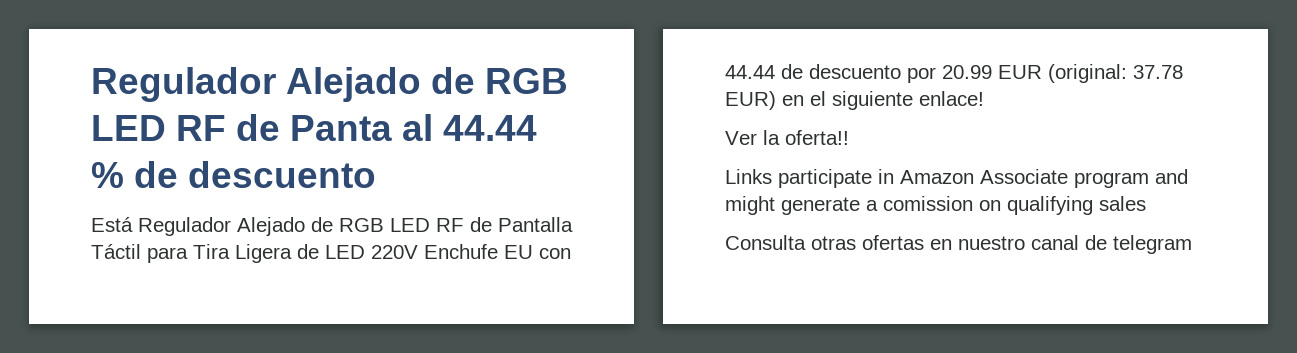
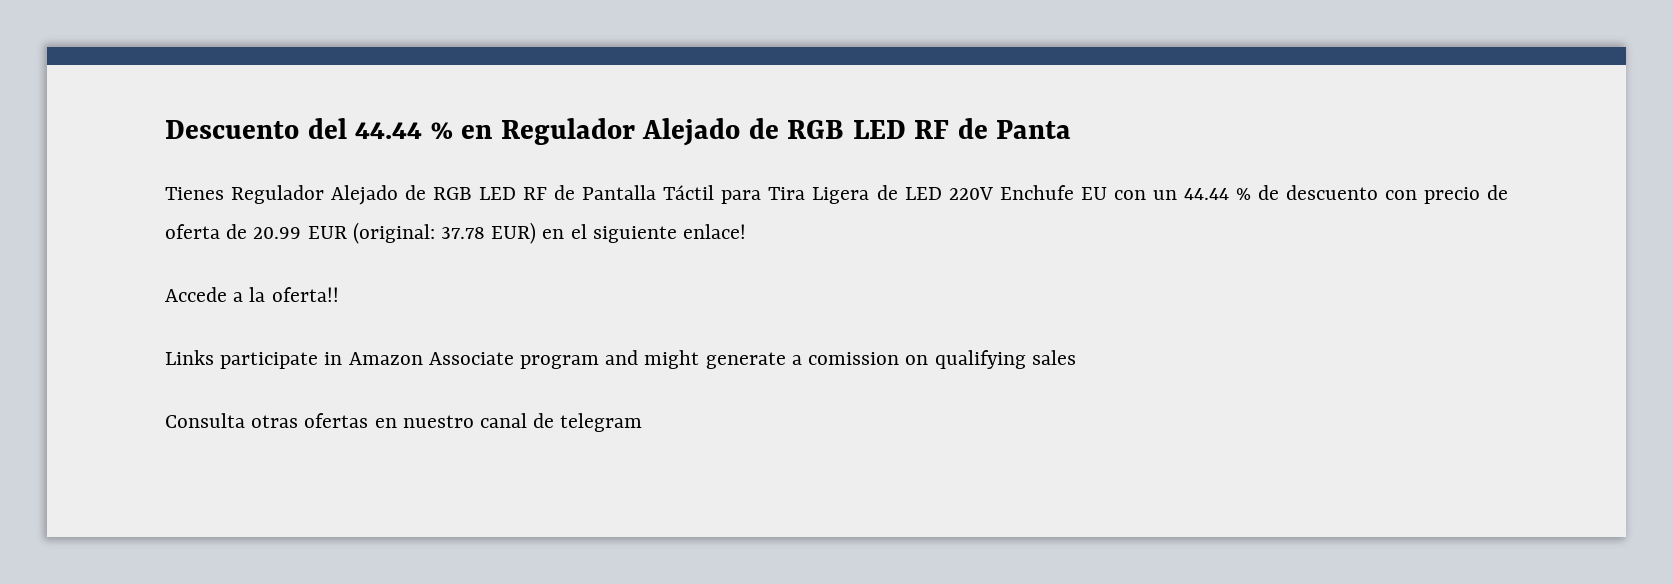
- Regulador Alejado de RGB LED RF de Panta al 44.44 % de descuento
- Está Regulador Alejado de RGB LED RF de Pantalla Táctil para Tira Ligera de LED 220V Enchufe EU con 44.44 de descuento por 20.99 EUR (original: 37.78 EUR) en el siguiente enlace!
+ Descuento del 44.44 % en Regulador Alejado de RGB LED RF de Panta
+ Tienes Regulador Alejado de RGB LED RF de Pantalla Táctil para Tira Ligera de LED 220V Enchufe EU con un 44.44 % de descuento con precio de oferta de 20.99 EUR (original: 37.78 EUR) en el siguiente enlace!
- Ver la oferta!!
+ Accede a la oferta!!

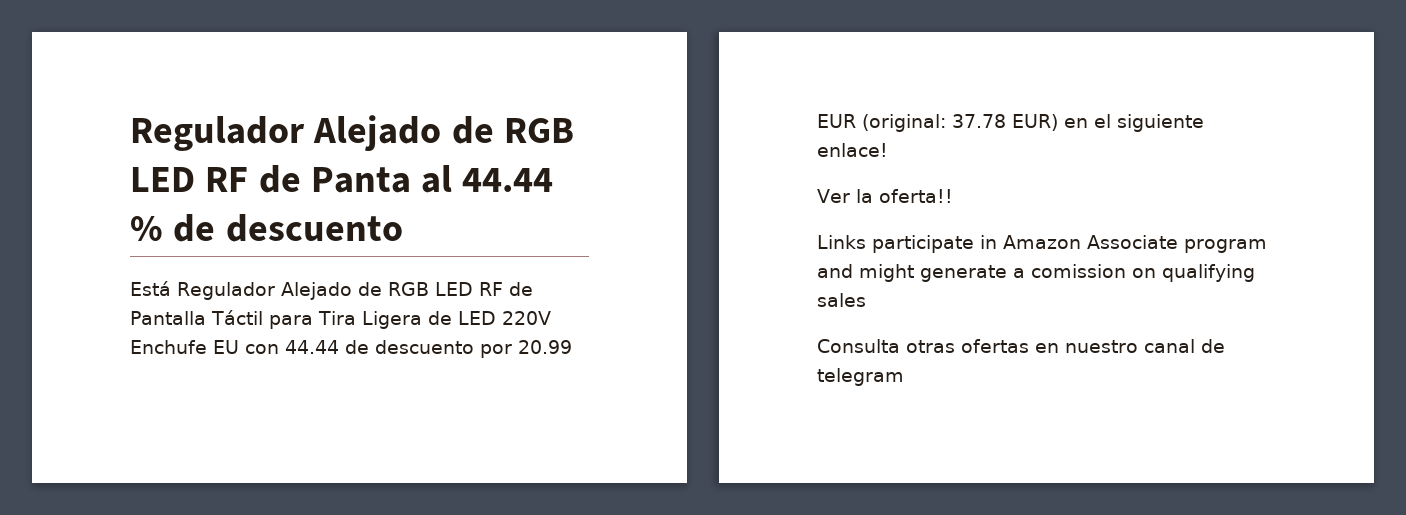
- Descuento del 44.44 % en Regulador Alejado de RGB LED RF de Panta
- Tienes Regulador Alejado de RGB LED RF de Pantalla Táctil para Tira Ligera de LED 220V Enchufe EU con un 44.44 % de descuento con precio de oferta de 20.99 EUR (original: 37.78 EUR) en el siguiente enlace!
+ Regulador Alejado de RGB LED RF de Panta al 44.44 % de descuento
+ Está Regulador Alejado de RGB LED RF de Pantalla Táctil para Tira Ligera de LED 220V Enchufe EU con 44.44 de descuento por 20.99 EUR (original: 37.78 EUR) en el siguiente enlace!
- Accede a la oferta!!
+ Ver la oferta!!

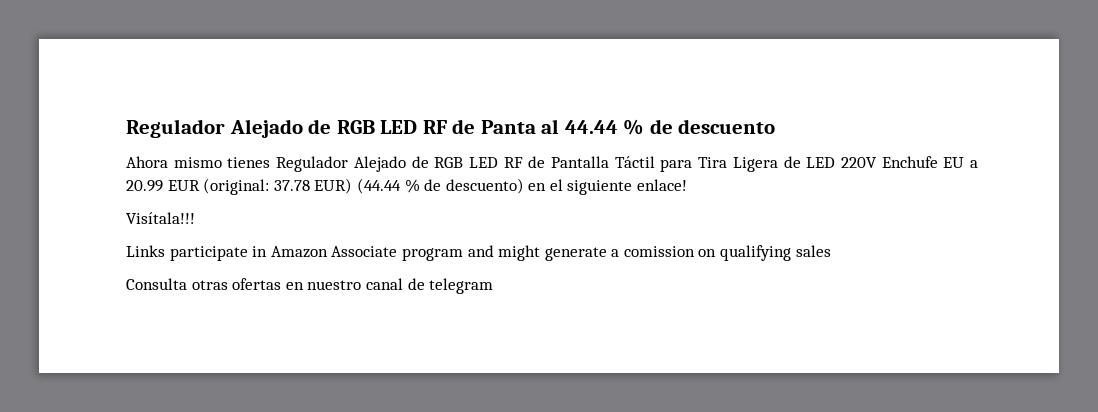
- Está Regulador Alejado de RGB LED RF de Pantalla Táctil para Tira Ligera de LED 220V Enchufe EU con 44.44 de descuento por 20.99 EUR (original: 37.78 EUR) en el siguiente enlace!
+ Ahora mismo tienes Regulador Alejado de RGB LED RF de Pantalla Táctil para Tira Ligera de LED 220V Enchufe EU a 20.99 EUR (original: 37.78 EUR) (44.44 % de descuento) en el siguiente enlace!
- Ver la oferta!!
+ Visítala!!!

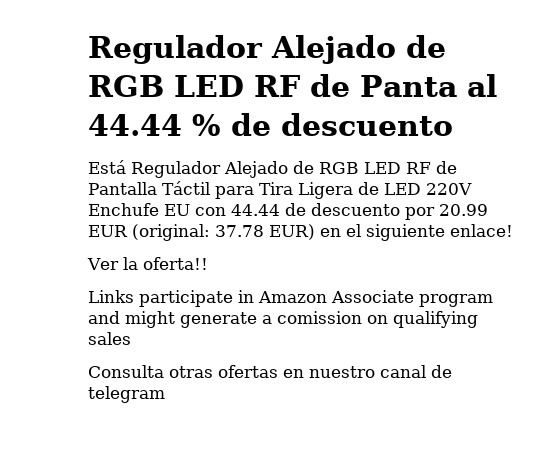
- Ahora mismo tienes Regulador Alejado de RGB LED RF de Pantalla Táctil para Tira Ligera de LED 220V Enchufe EU a 20.99 EUR (original: 37.78 EUR) (44.44 % de descuento) en el siguiente enlace!
+ Está Regulador Alejado de RGB LED RF de Pantalla Táctil para Tira Ligera de LED 220V Enchufe EU con 44.44 de descuento por 20.99 EUR (original: 37.78 EUR) en el siguiente enlace!
- Visítala!!!
+ Ver la oferta!!

